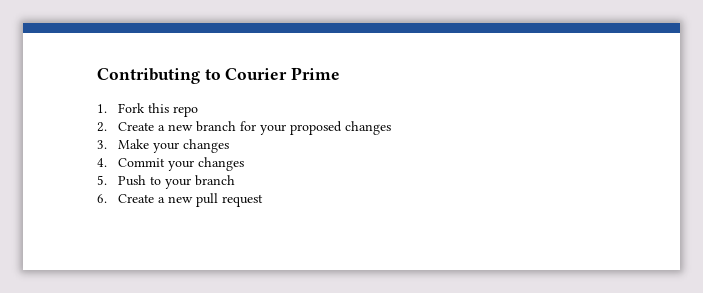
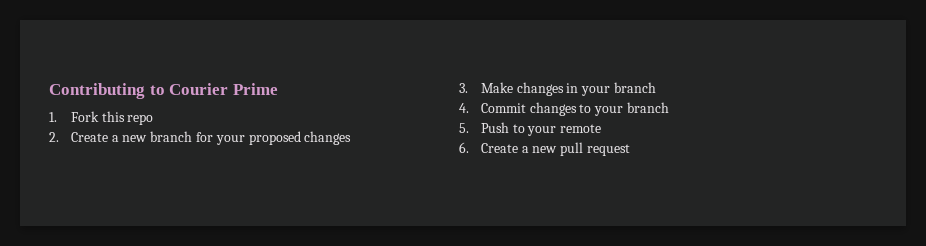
- 3. Make your changes
- 4. Commit your changes
+ 3. Make changes in your branch
+ 4. Commit changes to your branch
- 5. Push to your branch
+ 5. Push to your remote

